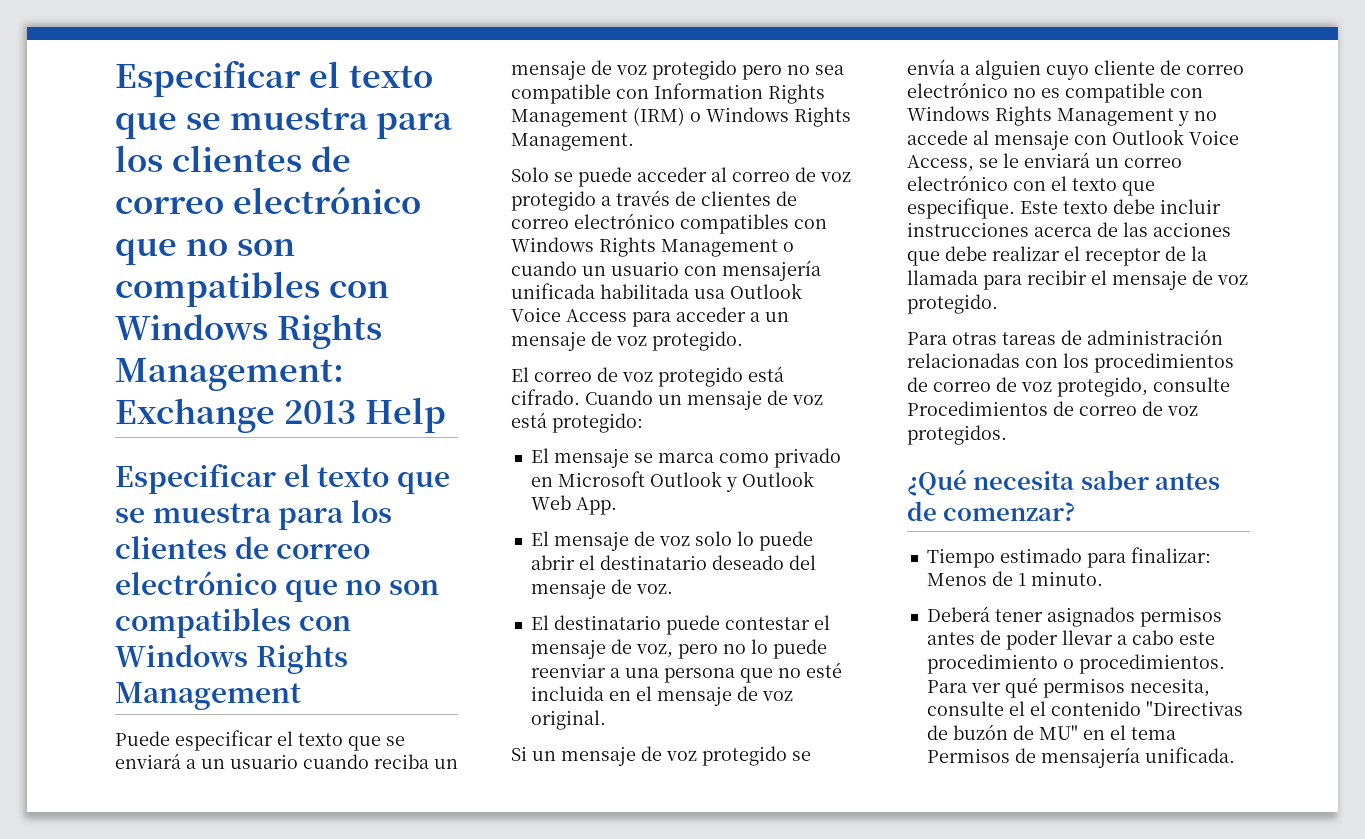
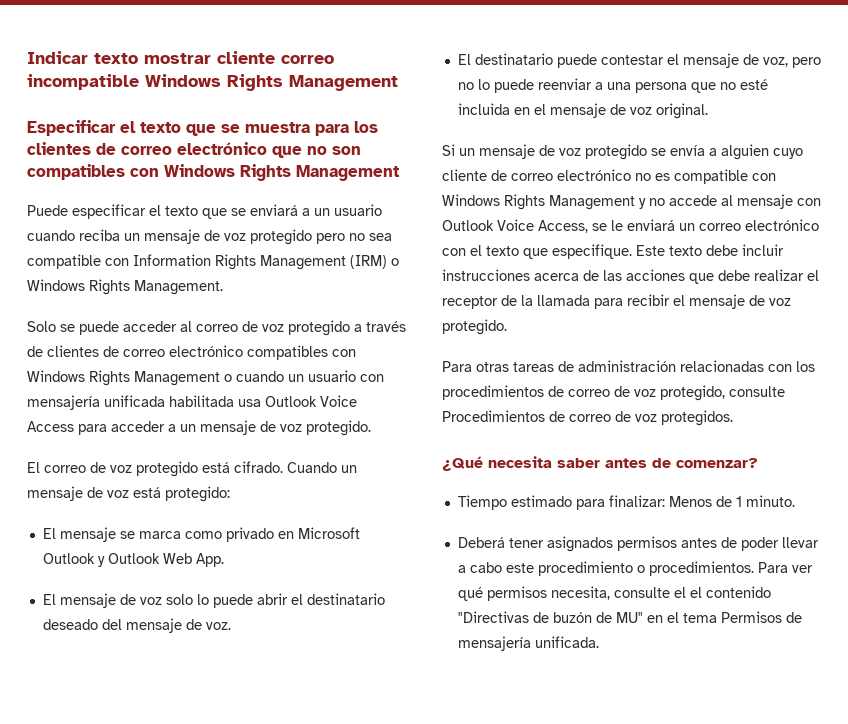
- Especificar el texto que se muestra para los clientes de correo electrónico que no son compatibles con Windows Rights Management: Exchange 2013 Help
+ Indicar texto mostrar cliente correo incompatible Windows Rights Management

